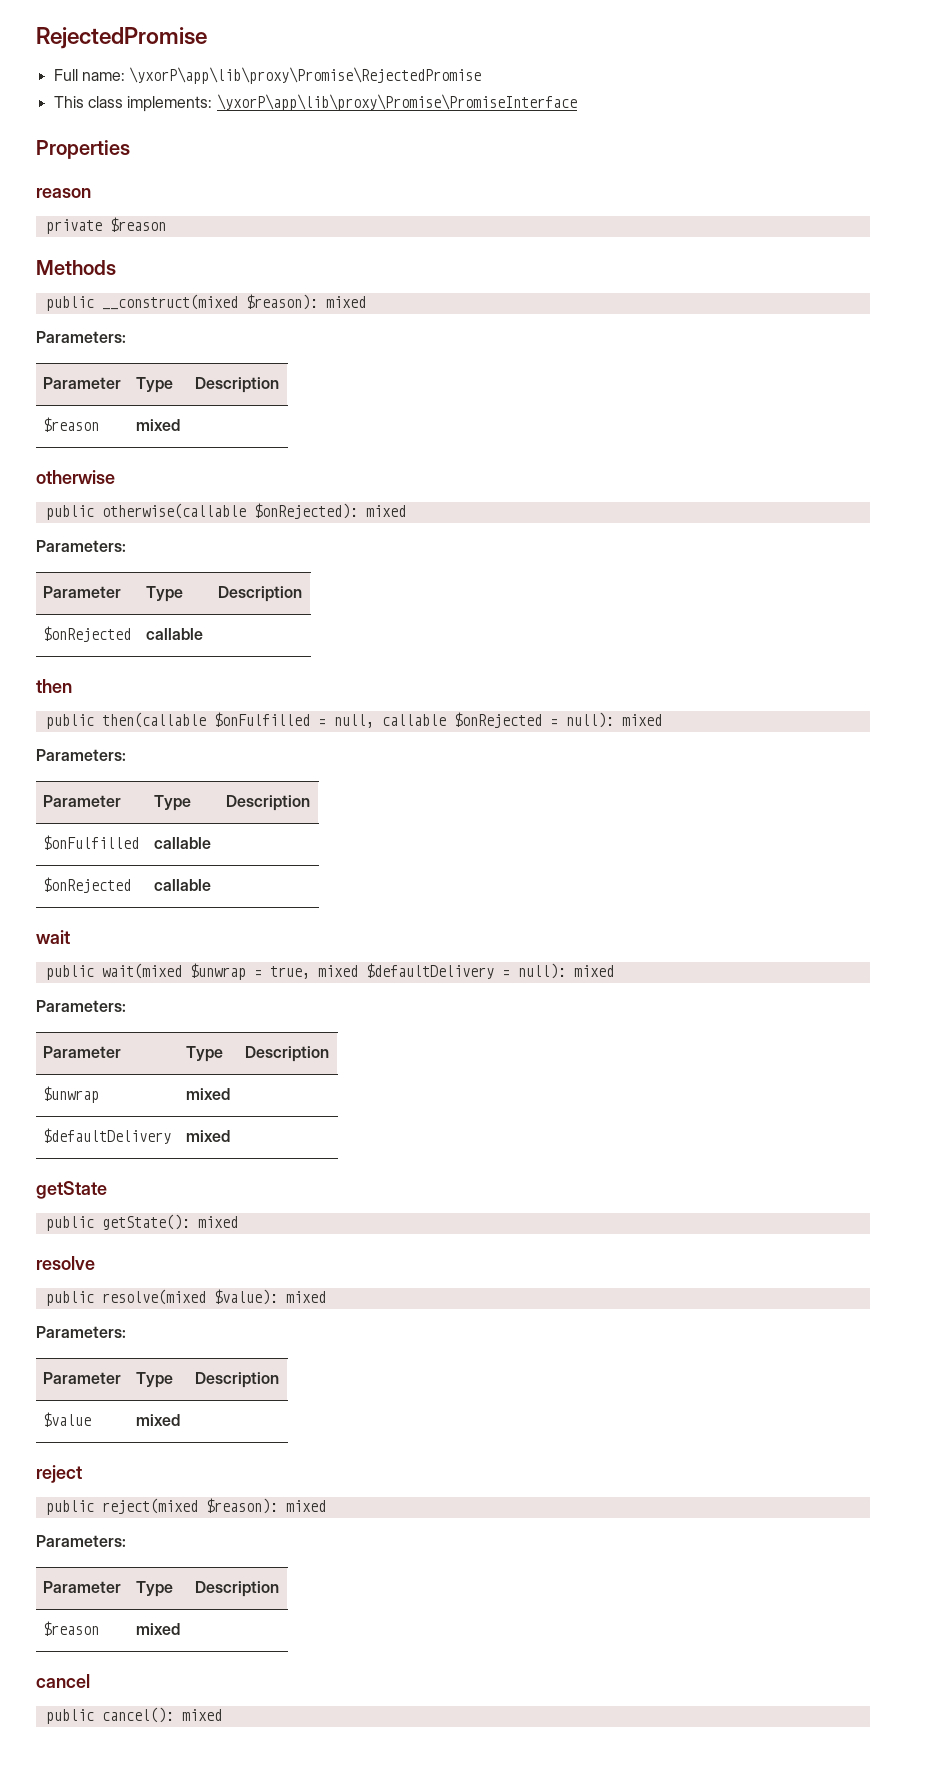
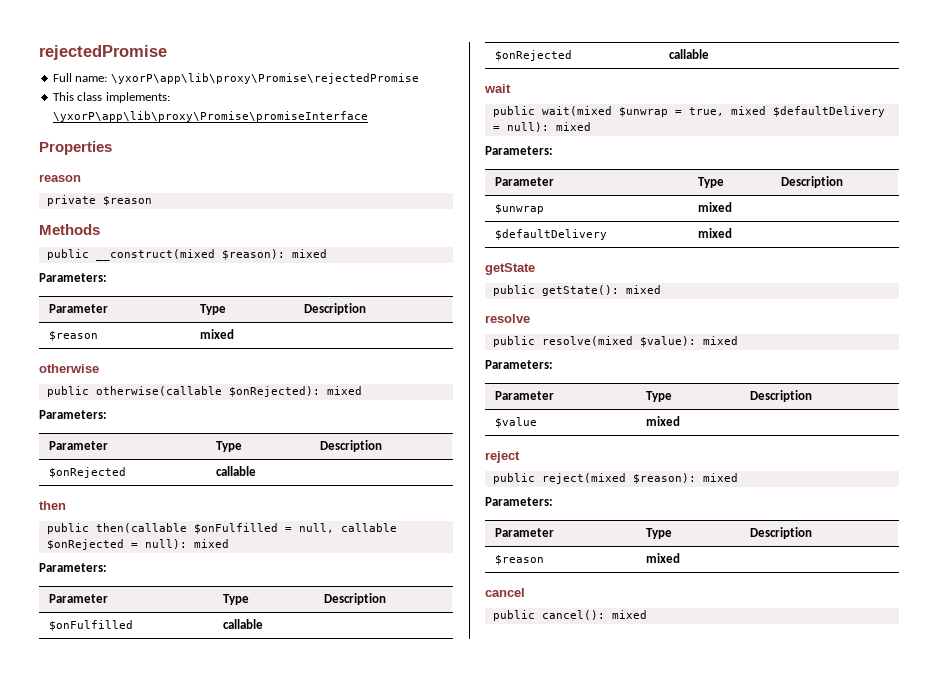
- RejectedPromise
+ rejectedPromise
- Full name: \yxorP\app\lib\proxy\Promise\RejectedPromise
+ Full name: \yxorP\app\lib\proxy\Promise\rejectedPromise
- This class implements: \yxorP\app\lib\proxy\Promise\PromiseInterface
+ This class implements: \yxorP\app\lib\proxy\Promise\promiseInterface

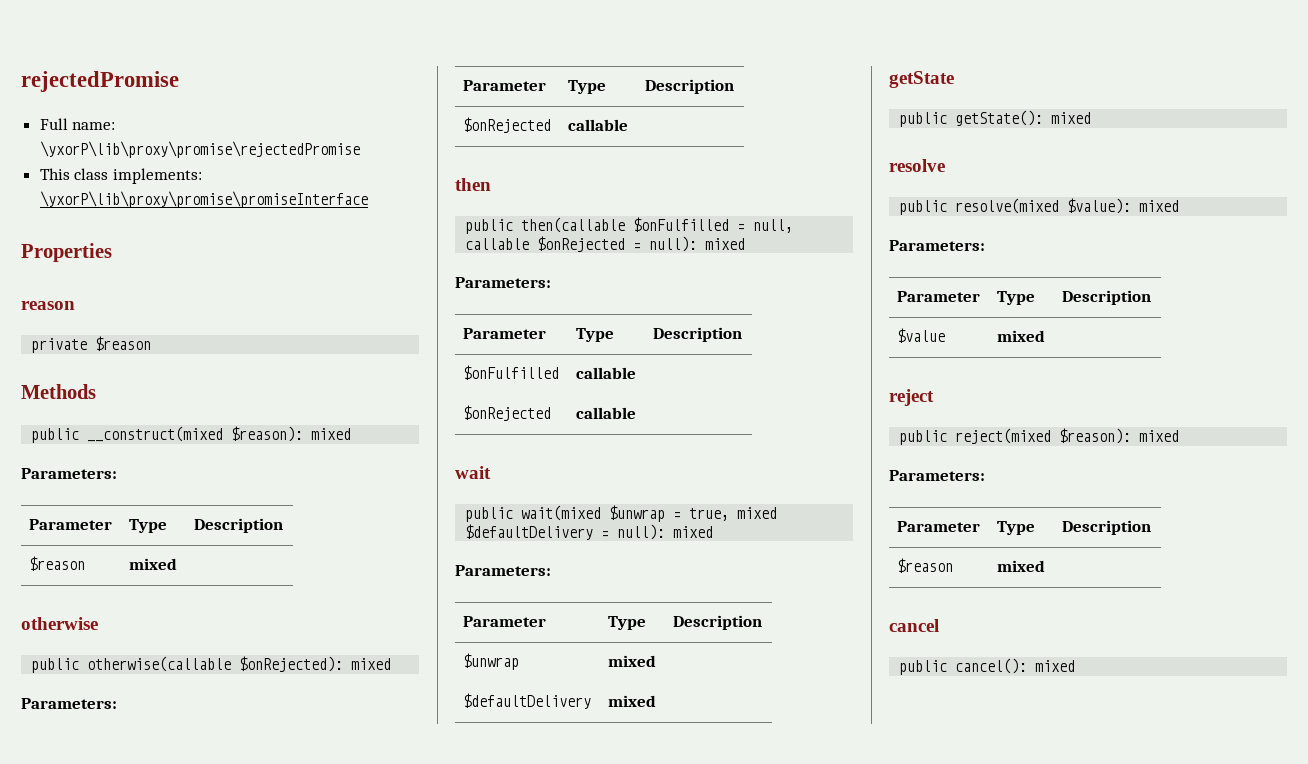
- Full name: \yxorP\app\lib\proxy\Promise\rejectedPromise
+ Full name: \yxorP\lib\proxy\promise\rejectedPromise
- This class implements: \yxorP\app\lib\proxy\Promise\promiseInterface
+ This class implements: \yxorP\lib\proxy\promise\promiseInterface

